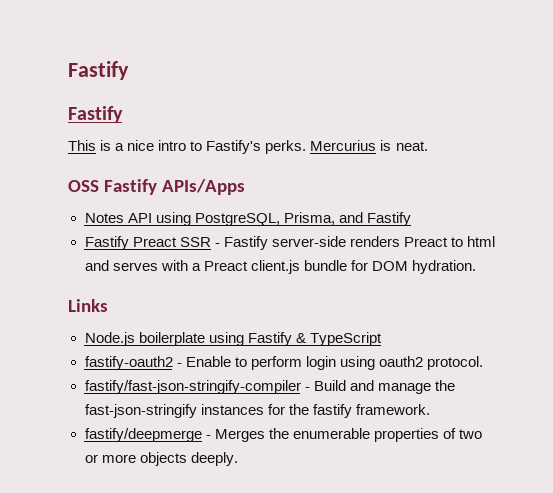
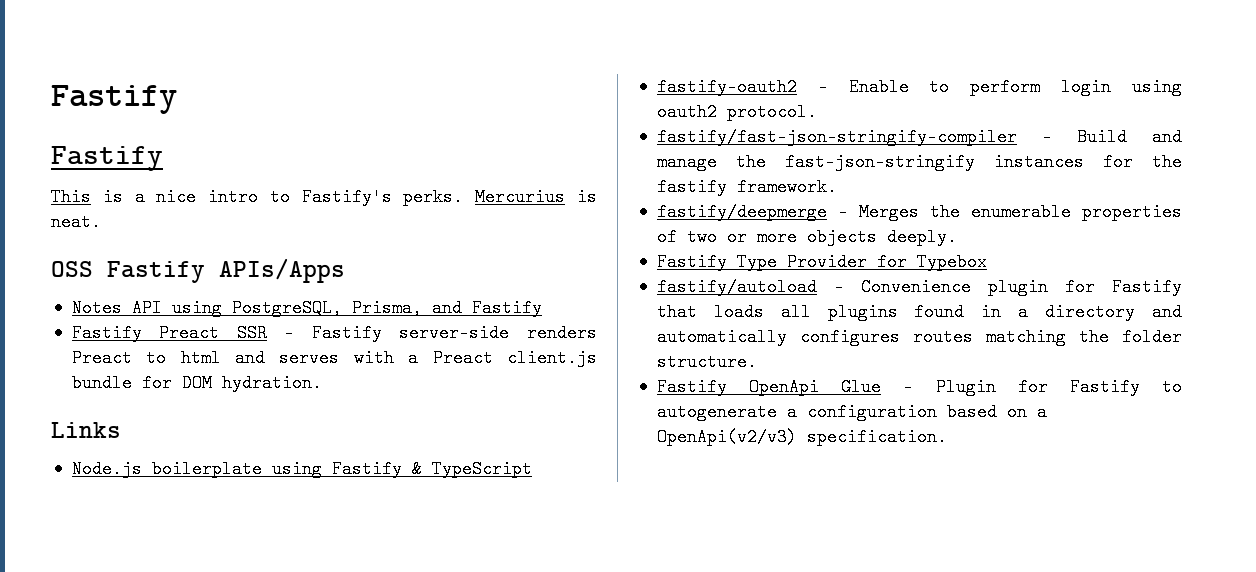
+ Fastify Type Provider for Typebox
+ fastify/autoload - Convenience plugin for Fastify that loads all plugins found in a directory and automatically configures routes matching the folder structure.
+ Fastify OpenApi Glue - Plugin for Fastify to autogenerate a configuration based on a OpenApi(v2/v3) specification.

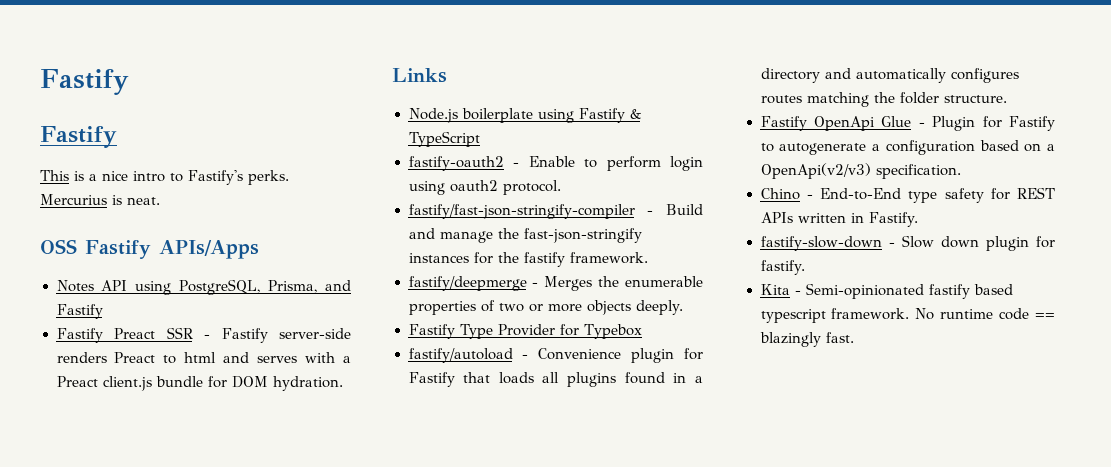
+ Chino - End-to-End type safety for REST APIs written in Fastify.
+ fastify-slow-down - Slow down plugin for fastify.
+ Kita - Semi-opinionated fastify based typescript framework. No runtime code == blazingly fast.

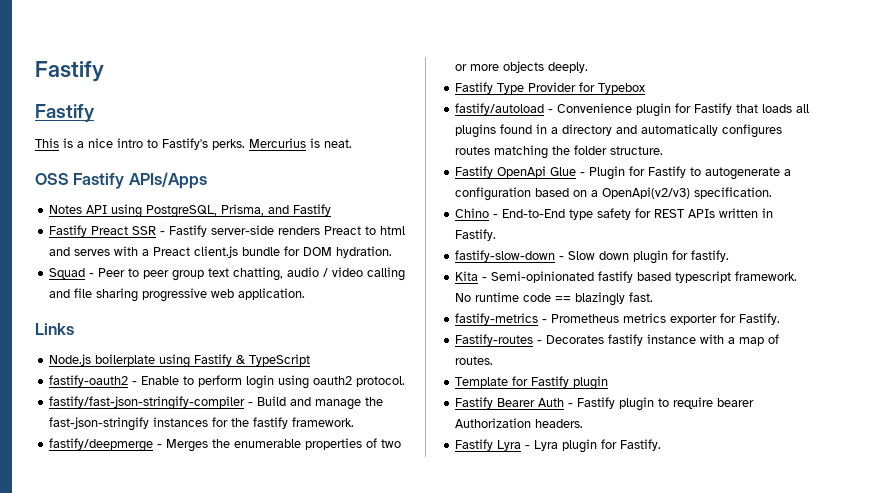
+ Squad - Peer to peer group text chatting, audio / video calling and file sharing progressive web application.
+ fastify-metrics - Prometheus metrics exporter for Fastify.
+ Fastify-routes - Decorates fastify instance with a map of routes.
+ Template for Fastify plugin
+ Fastify Bearer Auth - Fastify plugin to require bearer Authorization headers.
+ Fastify Lyra - Lyra plugin for Fastify.

